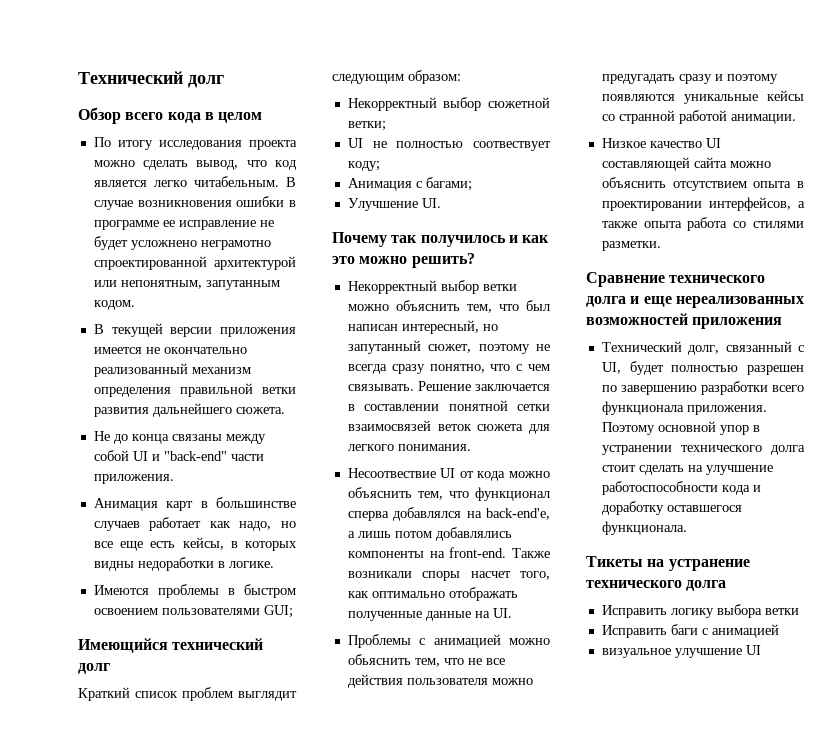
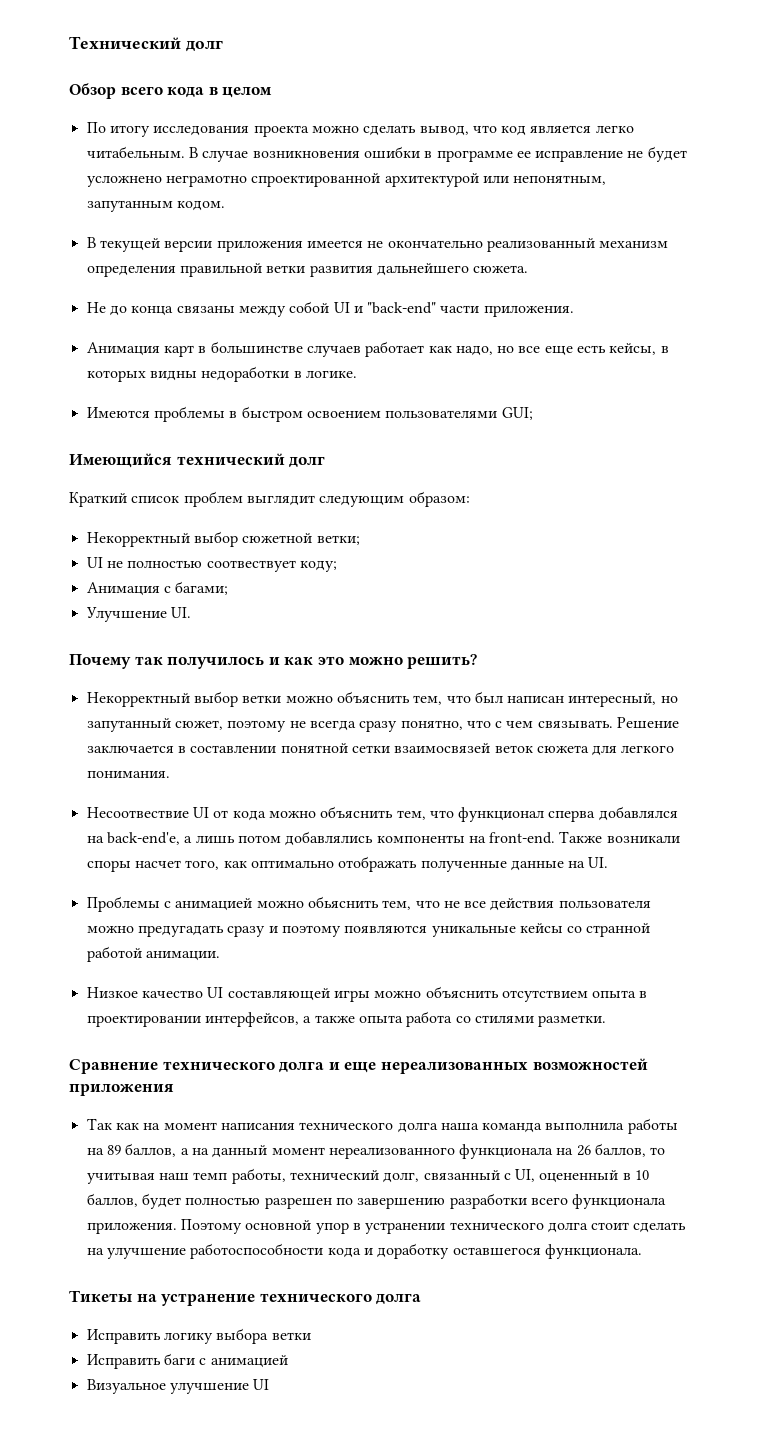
- Низкое качество UI составляющей сайта можно объяснить отсутствием опыта в проектировании интерфейсов, а также опыта работа со стилями разметки.
+ Низкое качество UI составляющей игры можно объяснить отсутствием опыта в проектировании интерфейсов, а также опыта работа со стилями разметки.
- Технический долг, связанный с UI, будет полностью разрешен по завершению разработки всего функционала приложения.
+ Так как на момент написания технического долга наша команда выполнила работы на 89 баллов, а на данный момент нереализованного функционала на 26 баллов, то учитывая наш темп работы, технический долг, связанный с UI, оцененный в 10 баллов, будет полностью разрешен по завершению разработки всего функционала приложения.
- визуальное улучшение UI
+ Визуальное улучшение UI

